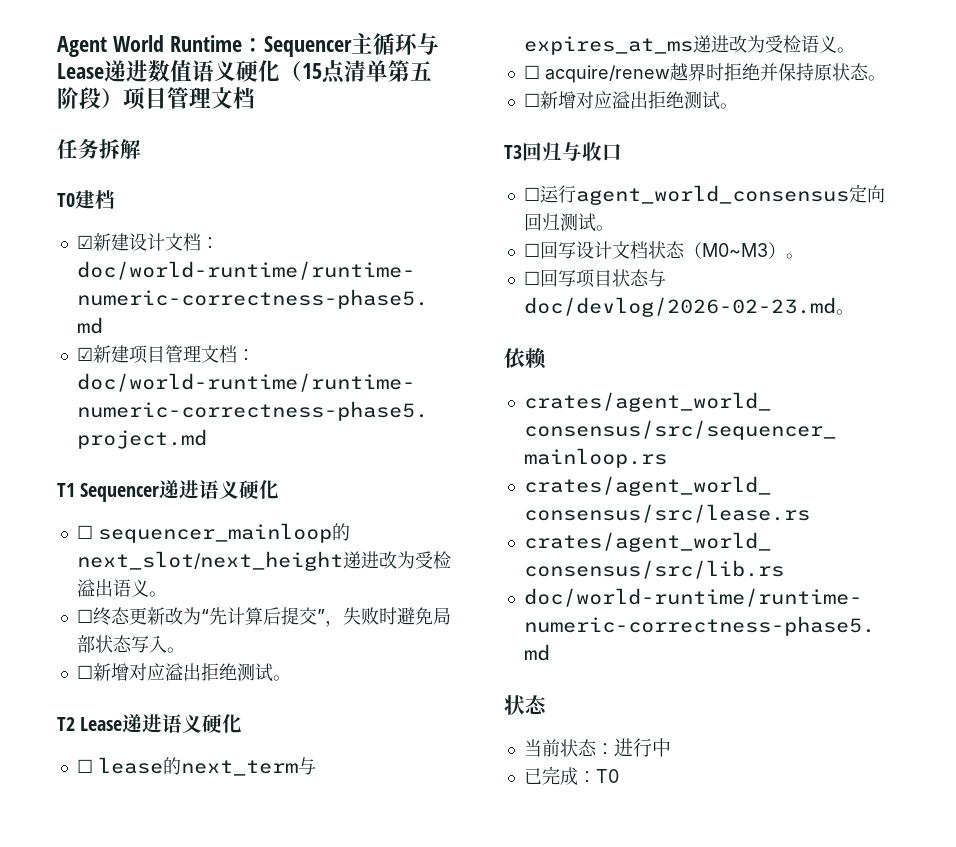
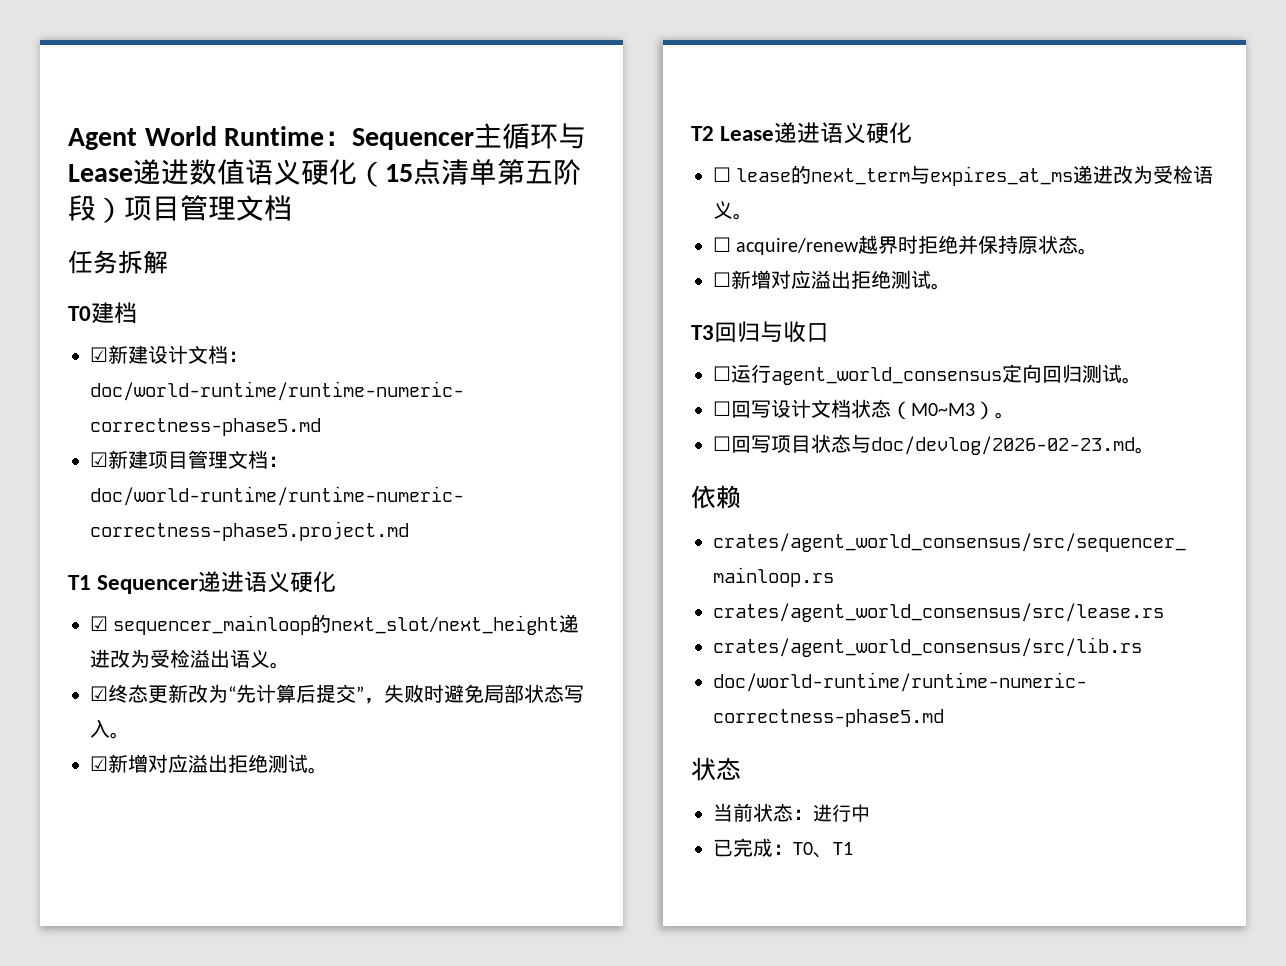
- ☐ sequencer_mainloop的next_slot/next_height递进改为受检溢出语义。
+ ☑ sequencer_mainloop的next_slot/next_height递进改为受检溢出语义。
- ☐终态更新改为“先计算后提交”，失败时避免局部状态写入。
- ☐新增对应溢出拒绝测试。
+ ☑终态更新改为“先计算后提交”，失败时避免局部状态写入。
+ ☑新增对应溢出拒绝测试。
- 已完成：T0
+ 已完成：T0、T1

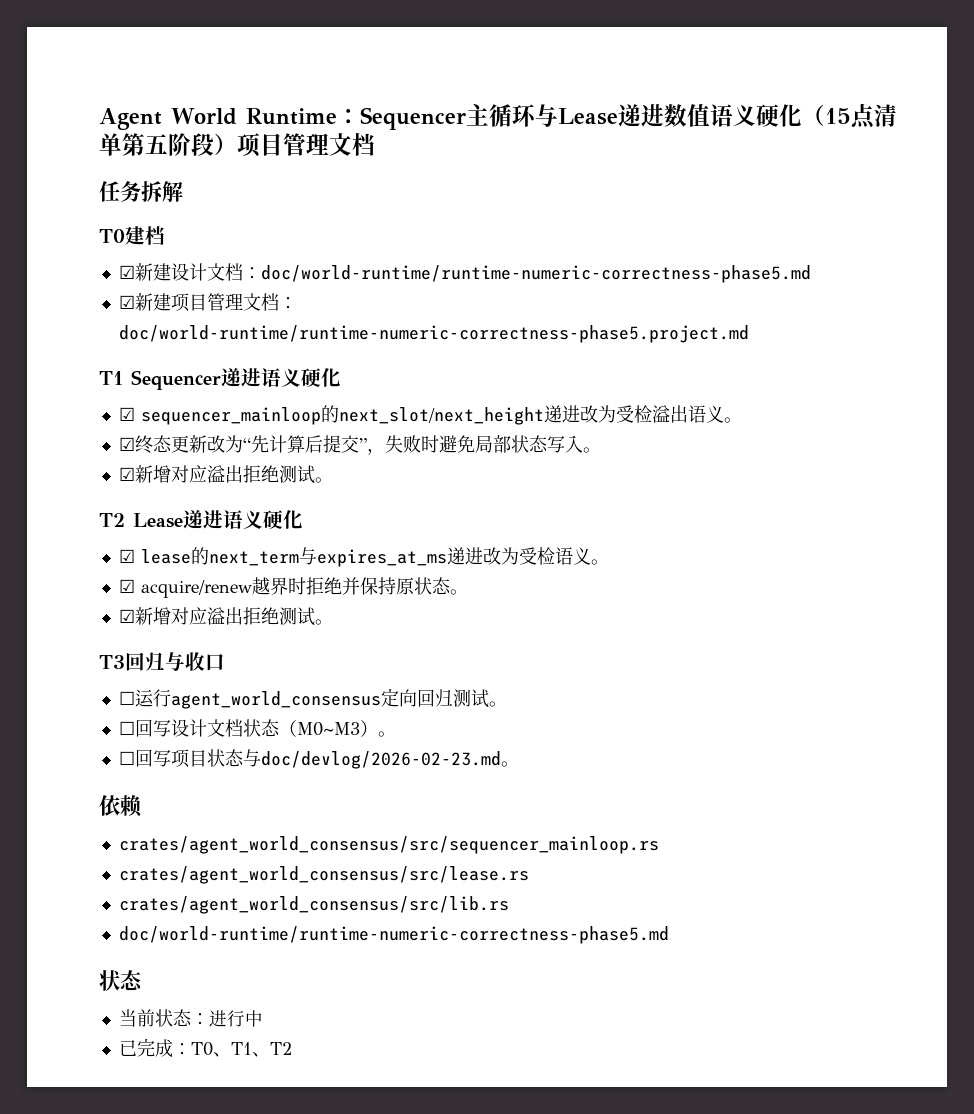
- ☐ lease的next_term与expires_at_ms递进改为受检语义。
+ ☑ lease的next_term与expires_at_ms递进改为受检语义。
- ☐ acquire/renew越界时拒绝并保持原状态。
- ☐新增对应溢出拒绝测试。
+ ☑ acquire/renew越界时拒绝并保持原状态。
+ ☑新增对应溢出拒绝测试。
- 已完成：T0、T1
+ 已完成：T0、T1、T2

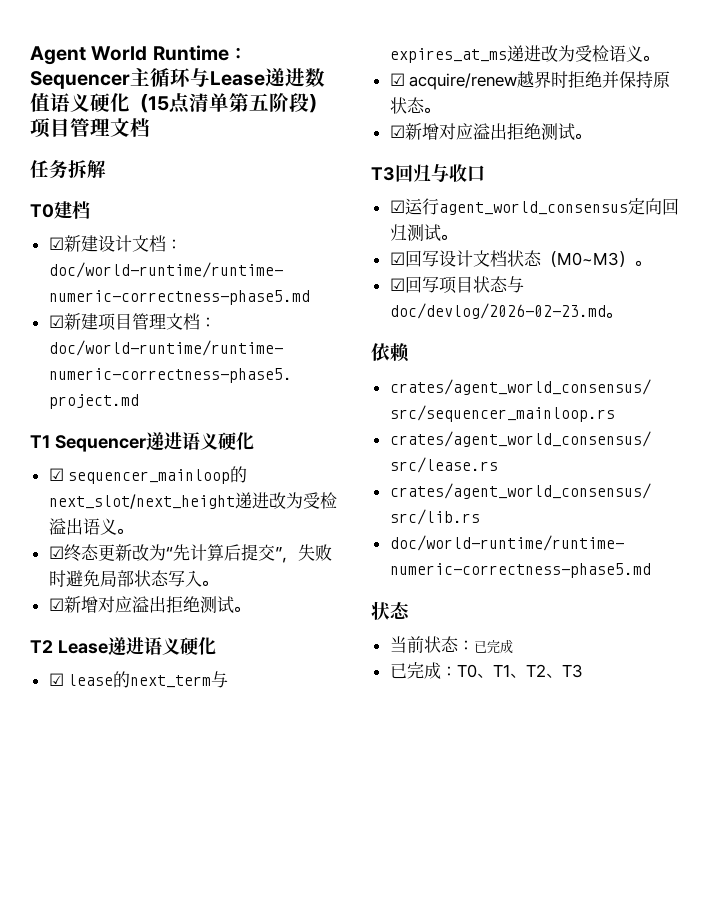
- ☐运行agent_world_consensus定向回归测试。
+ ☑运行agent_world_consensus定向回归测试。
- ☐回写设计文档状态（M0~M3）。
+ ☑回写设计文档状态（M0~M3）。
- ☐回写项目状态与doc/devlog/2026-02-23.md。
+ ☑回写项目状态与doc/devlog/2026-02-23.md。
- 当前状态：进行中
+ 当前状态：已完成
- 已完成：T0、T1、T2
+ 已完成：T0、T1、T2、T3

